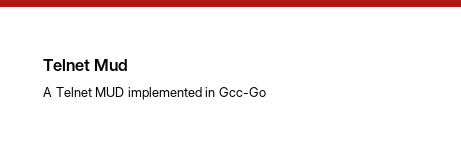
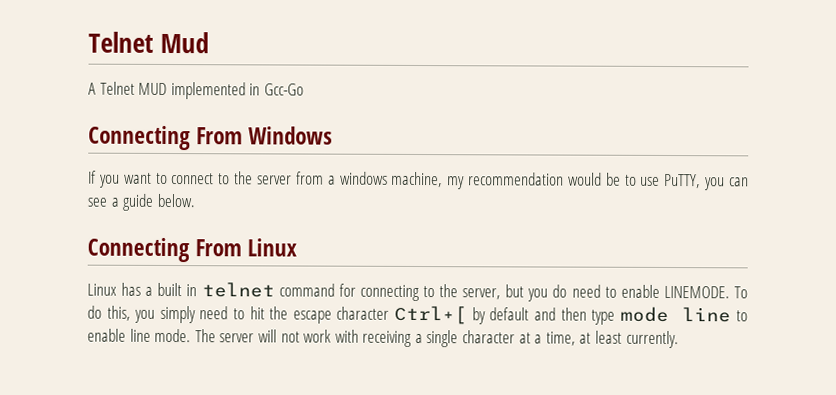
+ Connecting From Windows
+ If you want to connect to the server from a windows machine, my recommendation would be to use PuTTY, you can see a guide below.
+ Connecting From Linux
+ Linux has a built in telnet command for connecting to the server, but you do need to enable LINEMODE. To do this, you simply need to hit the escape character Ctrl+[ by default and then type mode line to enable line mode. The server will not work with receiving a single character at a time, at least currently.

